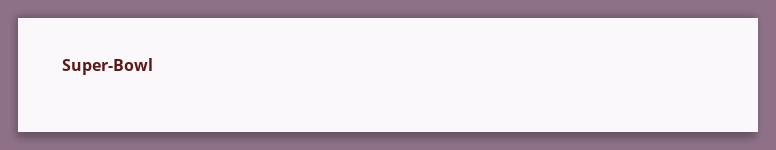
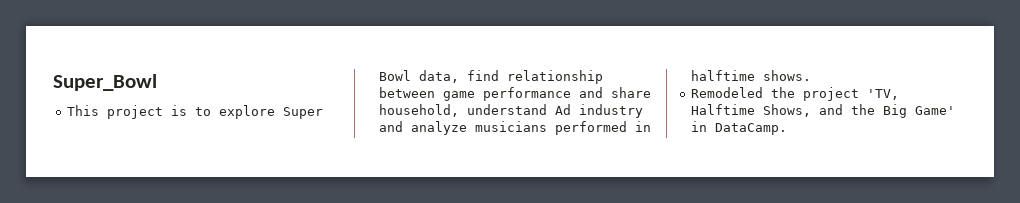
- Super-Bowl
+ Super_Bowl
+ This project is to explore Super Bowl data, find relationship between game performance and share household, understand Ad industry and analyze musicians performed in halftime shows.
+ Remodeled the project 'TV, Halftime Shows, and the Big Game' in DataCamp.

